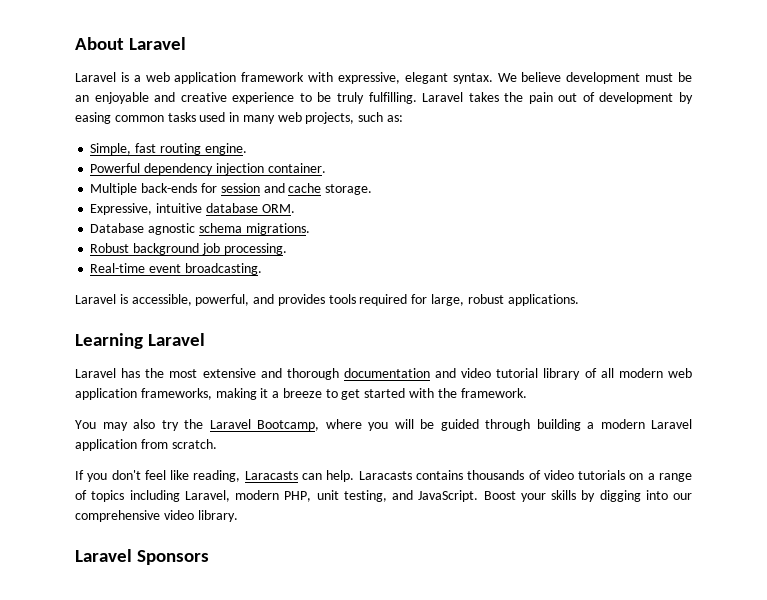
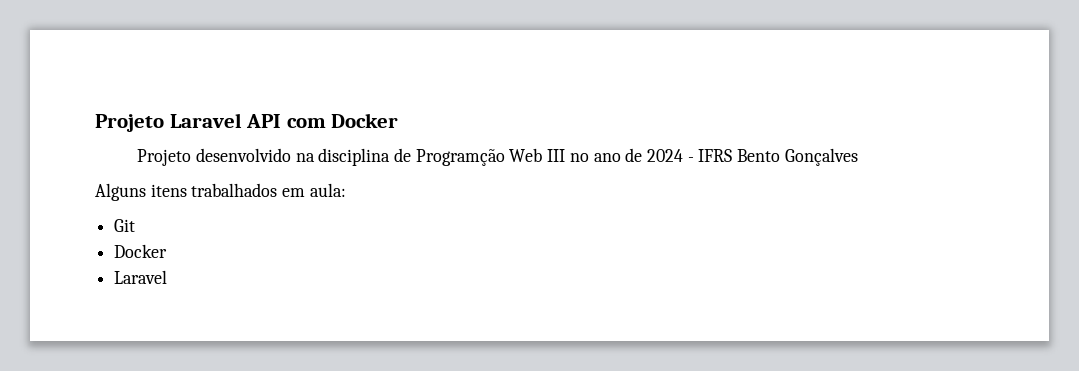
- About Laravel
- Laravel is a web application framework with expressive, elegant syntax. We believe development must be an enjoyable and creative experience to be truly fulfilling. Laravel takes the pain out of development by easing common tasks used in many web projects, such as:
- Simple, fast routing engine.
- Powerful dependency injection container.
- Multiple back-ends for session and cache storage.
- Expressive, intuitive database ORM.
- Database agnostic schema migrations.
- Robust background job processing.
- Real-time event broadcasting.
- Laravel is accessible, powerful, and provides tools required for large, robust applications.
- Learning Laravel
- Laravel has the most extensive and thorough documentation and video tutorial library of all modern web application frameworks, making it a breeze to get started with the framework.
- You may also try the Laravel Bootcamp, where you will be guided through building a modern Laravel application from scratch.
- If you don't feel like reading, Laracasts can help. Laracasts contains thousands of video tutorials on a range of topics including Laravel, modern PHP, unit testing, and JavaScript. Boost your skills by digging into our comprehensive video library.
- Laravel Sponsors
+ Projeto Laravel API com Docker
+ Projeto desenvolvido na disciplina de Programção Web III no ano de 2024 - IFRS Bento Gonçalves
+ Alguns itens trabalhados em aula:
+ Git
+ Docker
+ Laravel

